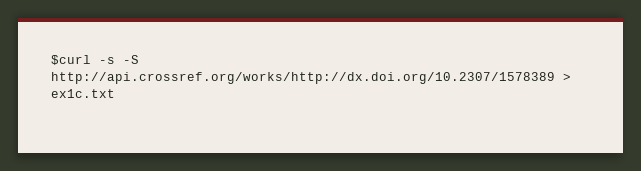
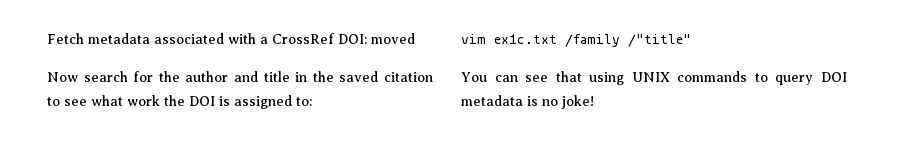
- $curl -s -S http://api.crossref.org/works/http://dx.doi.org/10.2307/1578389 > ex1c.txt
+ Fetch metadata associated with a CrossRef DOI: moved
+ Now search for the author and title in the saved citation to see what work the DOI is assigned to:
+ vim ex1c.txt /family /"title"
+ You can see that using UNIX commands to query DOI metadata is no joke!

